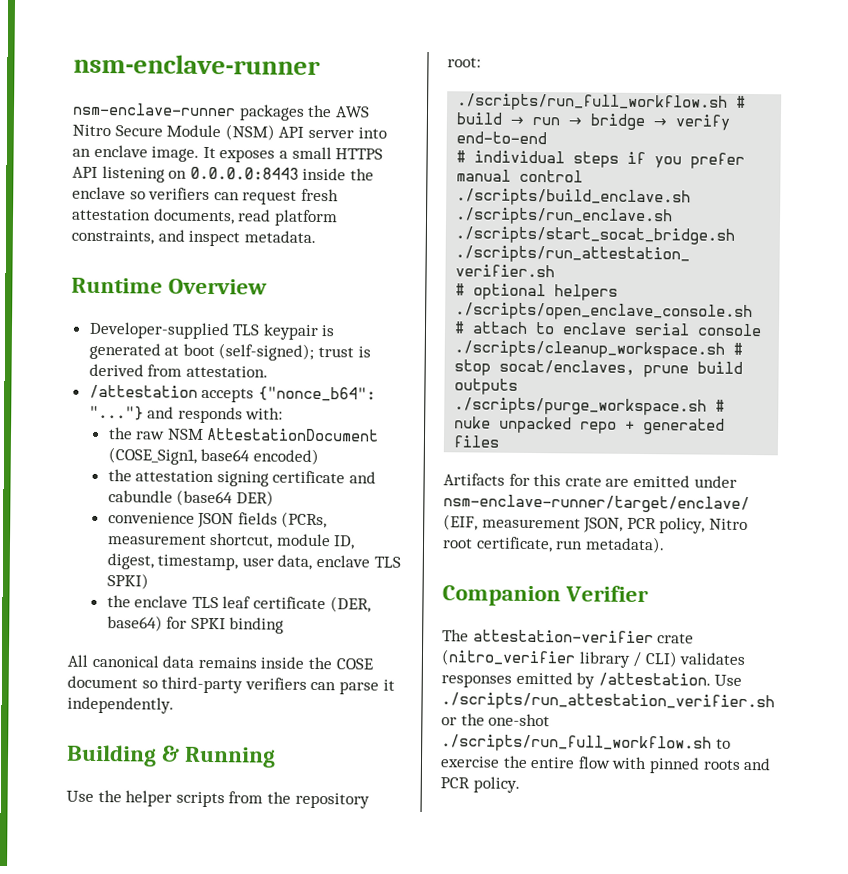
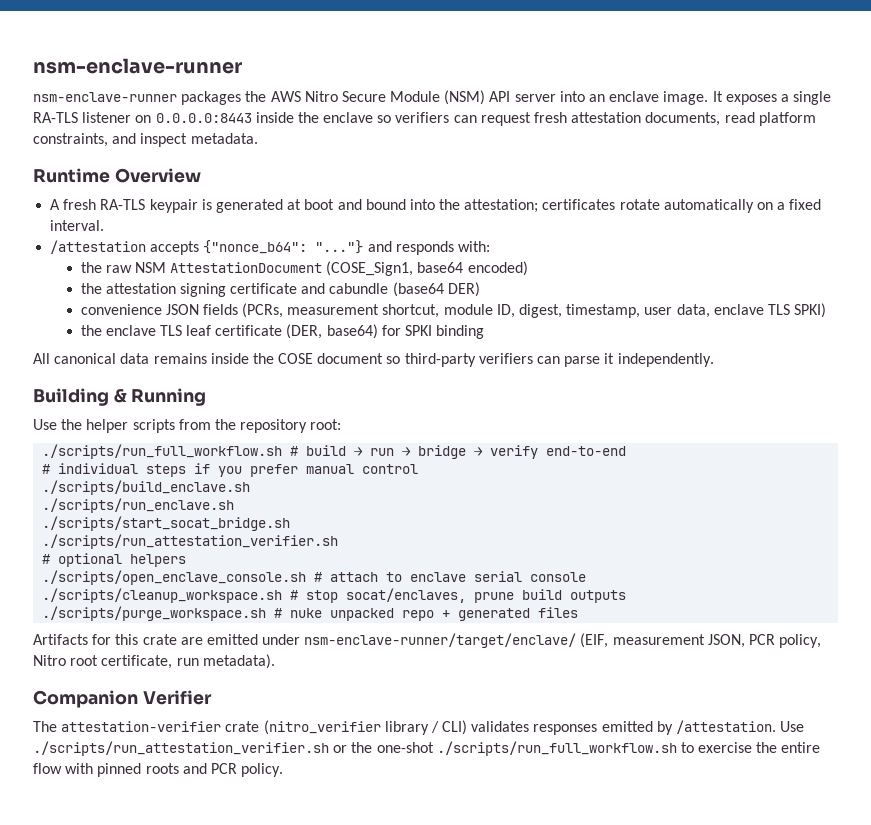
- It exposes a small HTTPS API listening on 0.0.0.0:8443 inside the enclave so verifiers can request fresh attestation documents, read platform constraints, and inspect metadata.
+ It exposes a single RA-TLS listener on 0.0.0.0:8443 inside the enclave so verifiers can request fresh attestation documents, read platform constraints, and inspect metadata.
- Developer-supplied TLS keypair is generated at boot (self-signed); trust is derived from attestation.
+ A fresh RA-TLS keypair is generated at boot and bound into the attestation; certificates rotate automatically on a fixed interval.

